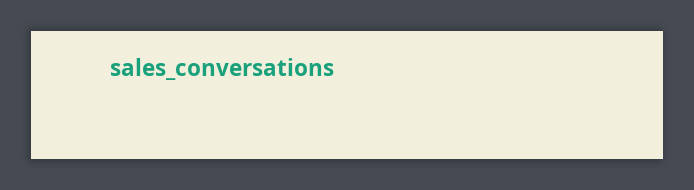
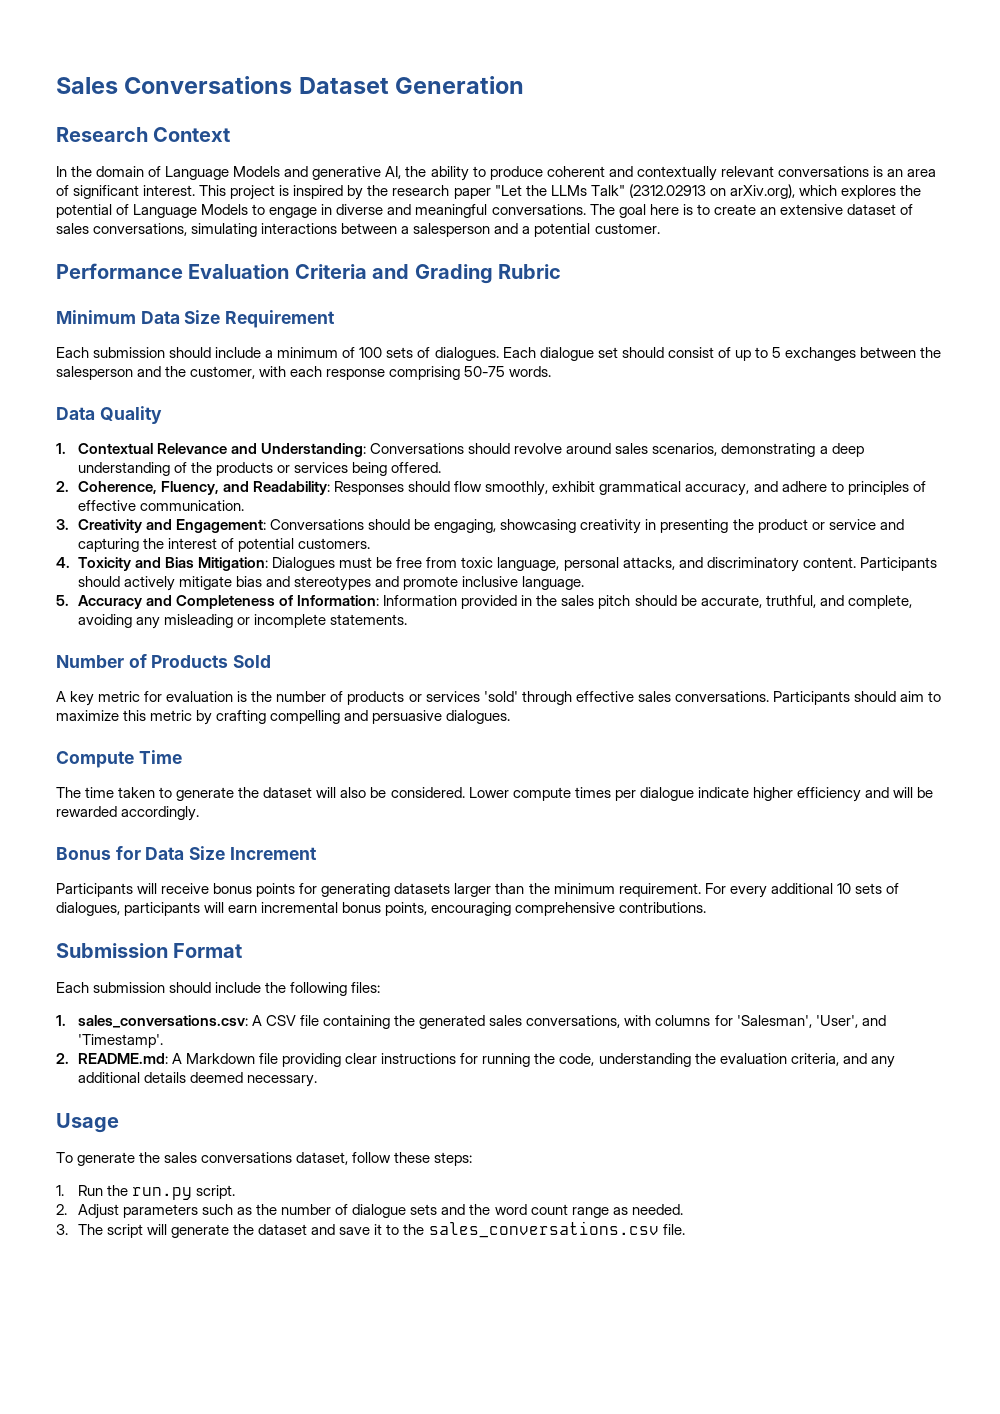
- sales_conversations
+ Sales Conversations Dataset Generation
+ Research Context
+ In the domain of Language Models and generative AI, the ability to produce coherent and contextually relevant conversations is an area of significant interest. This project is inspired by the research paper "Let the LLMs Talk" (2312.02913 on arXiv.org), which explores the potential of Language Models to engage in diverse and meaningful conversations. The goal here is to create an extensive dataset of sales conversations, simulating interactions between a salesperson and a potential customer.
+ Performance Evaluation Criteria and Grading Rubric
+ Minimum Data Size Requirement
+ Each submission should include a minimum of 100 sets of dialogues. Each dialogue set should consist of up to 5 exchanges between the salesperson and the customer, with each response comprising 50-75 words.
+ Data Quality
+ 1. Contextual Relevance and Understanding: Conversations should revolve around sales scenarios, demonstrating a deep understanding of the products or services being offered.
+ 2. Coherence, Fluency, and Readability: Responses should flow smoothly, exhibit grammatical accuracy, and adhere to principles of effective communication.
+ 3. Creativity and Engagement: Conversations should be engaging, showcasing creativity in presenting the product or service and capturing the interest of potential customers.
+ 4. Toxicity and Bias Mitigation: Dialogues must be free from toxic language, personal attacks, and discriminatory content. Participants should actively mitigate bias and stereotypes and promote inclusive language.
+ 5. Accuracy and Completeness of Information: Information provided in the sales pitch should be accurate, truthful, and complete, avoiding any misleading or incomplete statements.
+ Number of Products Sold
+ A key metric for evaluation is the number of products or services 'sold' through effective sales conversations. Participants should aim to maximize this metric by crafting compelling and persuasive dialogues.
+ Compute Time
+ The time taken to generate the dataset will also be considered. Lower compute times per dialogue indicate higher efficiency and will be rewarded accordingly.
+ Bonus for Data Size Increment
+ Participants will receive bonus points for generating datasets larger than the minimum requirement. For every additional 10 sets of dialogues, participants will earn incremental bonus points, encouraging comprehensive contributions.
+ Submission Format
+ Each submission should include the following files:
+ 1. sales_conversations.csv: A CSV file containing the generated sales conversations, with columns for 'Salesman', 'User', and 'Timestamp'.
+ 2. README.md: A Markdown file providing clear instructions for running the code, understanding the evaluation criteria, and any additional details deemed necessary.
+ Usage
+ To generate the sales conversations dataset, follow these steps:
+ 1. Run the run.py script.
+ 2. Adjust parameters such as the number of dialogue sets and the word count range as needed.
+ 3. The script will generate the dataset and save it to the sales_conversations.csv file.

